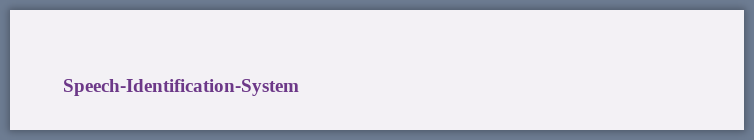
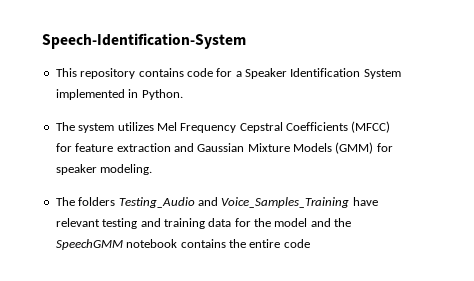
+ This repository contains code for a Speaker Identification System implemented in Python.
+ The system utilizes Mel Frequency Cepstral Coefficients (MFCC) for feature extraction and Gaussian Mixture Models (GMM) for speaker modeling.
+ The folders Testing_Audio and Voice_Samples_Training have relevant testing and training data for the model and the SpeechGMM notebook contains the entire code

